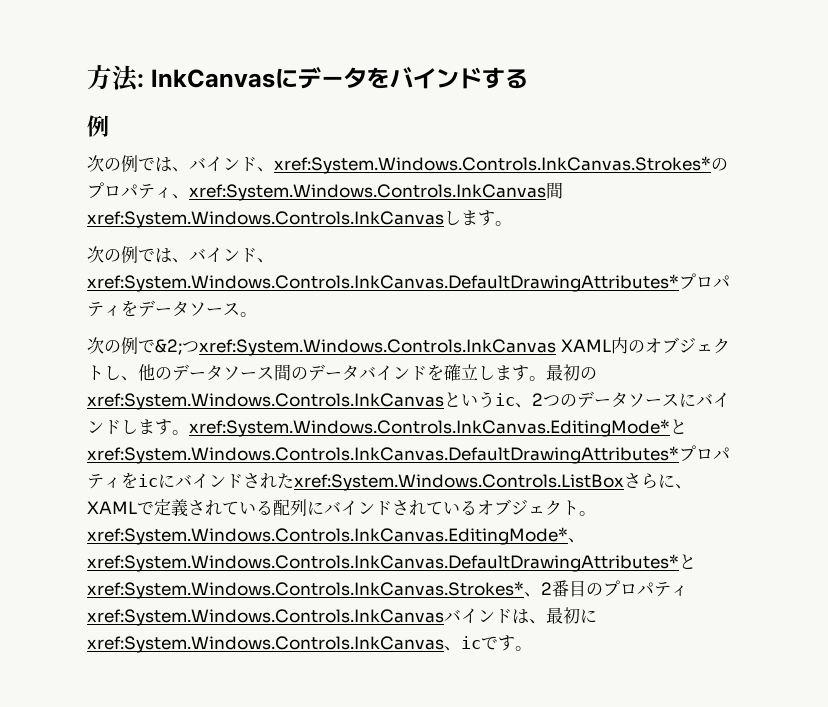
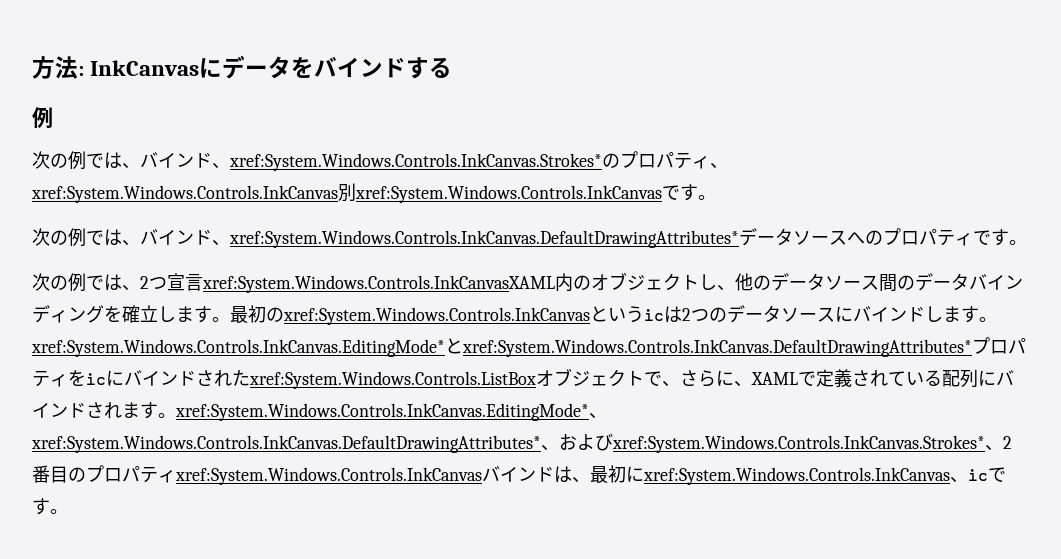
- 次の例では、バインド、xref:System.Windows.Controls.InkCanvas.Strokes*のプロパティ、xref:System.Windows.Controls.InkCanvas間xref:System.Windows.Controls.InkCanvasします。
+ 次の例では、バインド、xref:System.Windows.Controls.InkCanvas.Strokes*のプロパティ、xref:System.Windows.Controls.InkCanvas別xref:System.Windows.Controls.InkCanvasです。
- 次の例では、バインド、xref:System.Windows.Controls.InkCanvas.DefaultDrawingAttributes*プロパティをデータソース。
- 次の例で&2;つxref:System.Windows.Controls.InkCanvas XAML内のオブジェクトし、他のデータソース間のデータバインドを確立します。
+ 次の例では、バインド、xref:System.Windows.Controls.InkCanvas.DefaultDrawingAttributes*データソースへのプロパティです。
+ 次の例では、2つ宣言xref:System.Windows.Controls.InkCanvasXAML内のオブジェクトし、他のデータソース間のデータバインディングを確立します。
- 最初のxref:System.Windows.Controls.InkCanvasというic、2つのデータソースにバインドします。xref:System.Windows.Controls.InkCanvas.EditingMode*とxref:System.Windows.Controls.InkCanvas.DefaultDrawingAttributes*プロパティをicにバインドされたxref:System.Windows.Controls.ListBoxさらに、XAMLで定義されている配列にバインドされているオブジェクト。xref:System.Windows.Controls.InkCanvas.EditingMode*、xref:System.Windows.Controls.InkCanvas.DefaultDrawingAttributes*とxref:System.Windows.Controls.InkCanvas.Strokes*、2番目のプロパティxref:System.Windows.Controls.InkCanvasバインドは、最初にxref:System.Windows.Controls.InkCanvas、icです。
+ 最初のxref:System.Windows.Controls.InkCanvasというicは2つのデータソースにバインドします。xref:System.Windows.Controls.InkCanvas.EditingMode*とxref:System.Windows.Controls.InkCanvas.DefaultDrawingAttributes*プロパティをicにバインドされたxref:System.Windows.Controls.ListBoxオブジェクトで、さらに、XAMLで定義されている配列にバインドされます。xref:System.Windows.Controls.InkCanvas.EditingMode*、xref:System.Windows.Controls.InkCanvas.DefaultDrawingAttributes*、およびxref:System.Windows.Controls.InkCanvas.Strokes*、2番目のプロパティxref:System.Windows.Controls.InkCanvasバインドは、最初にxref:System.Windows.Controls.InkCanvas、icです。

